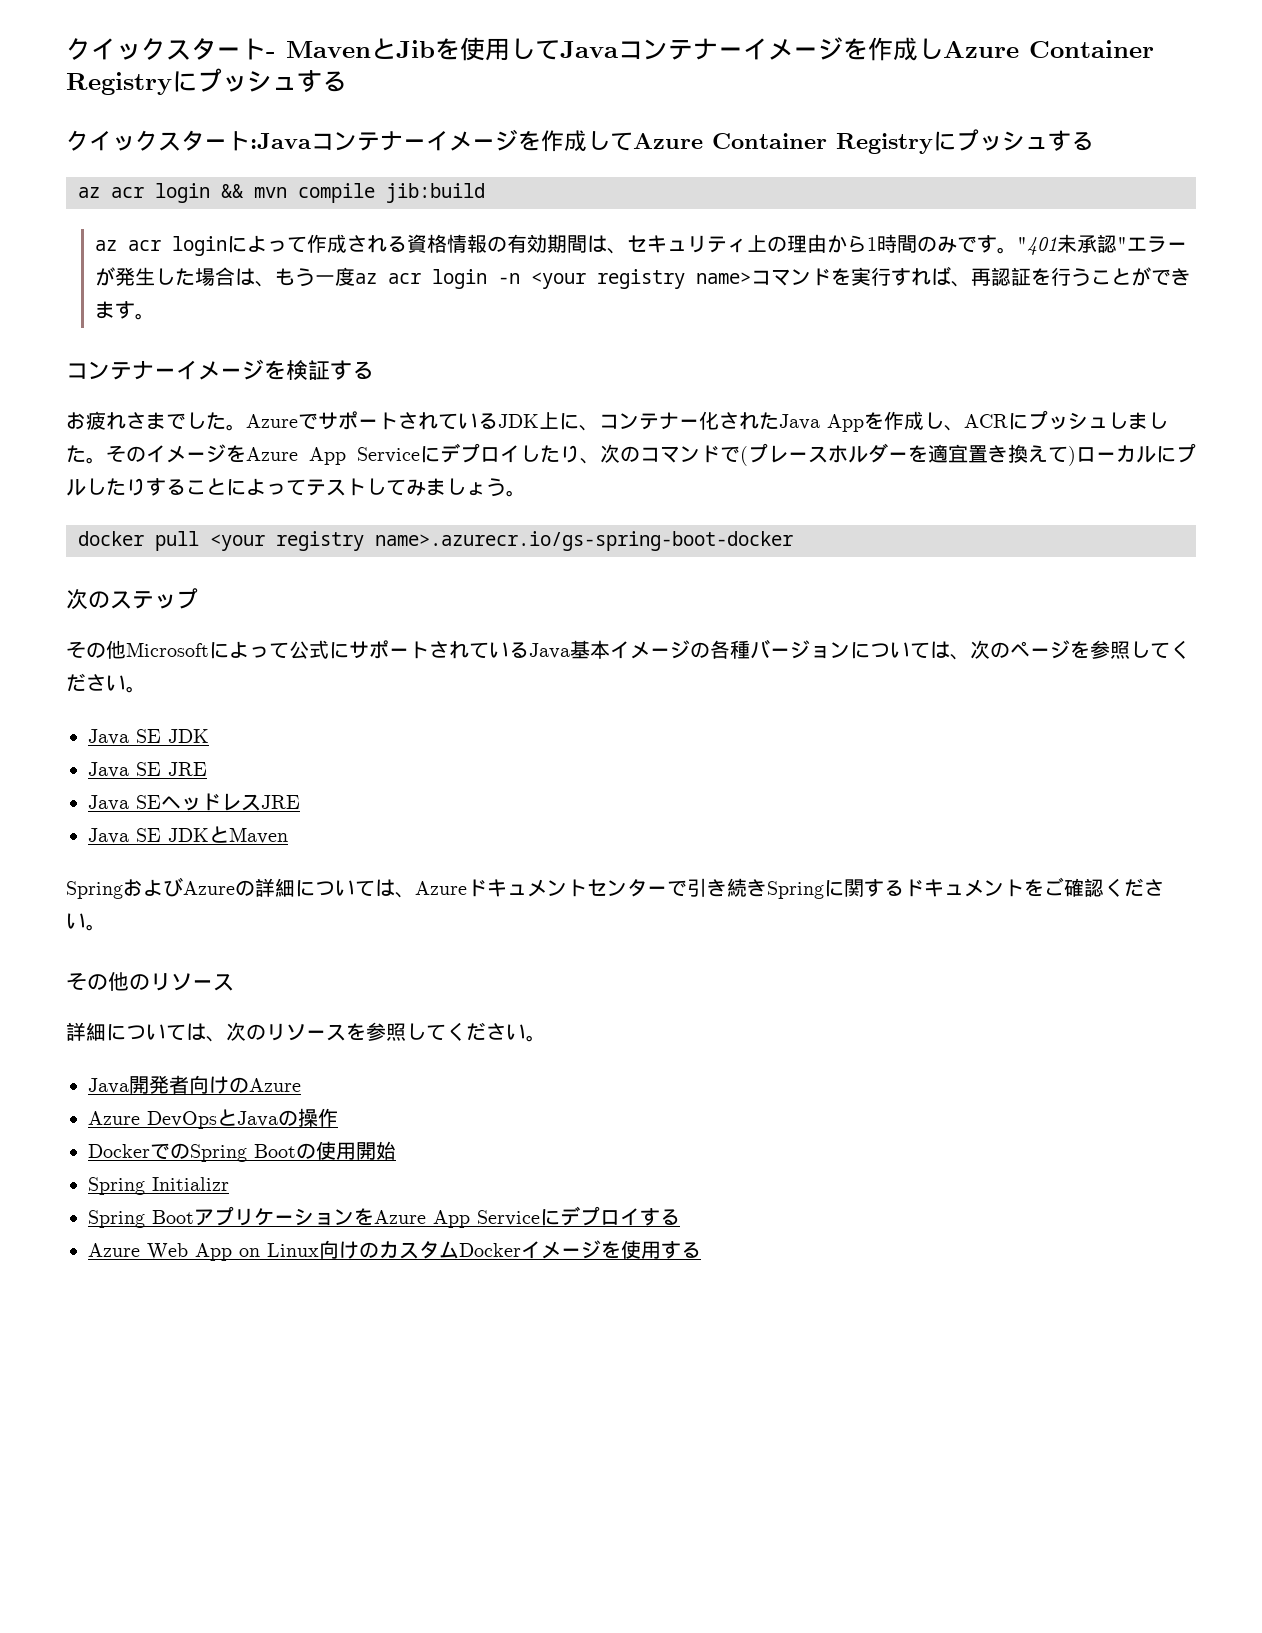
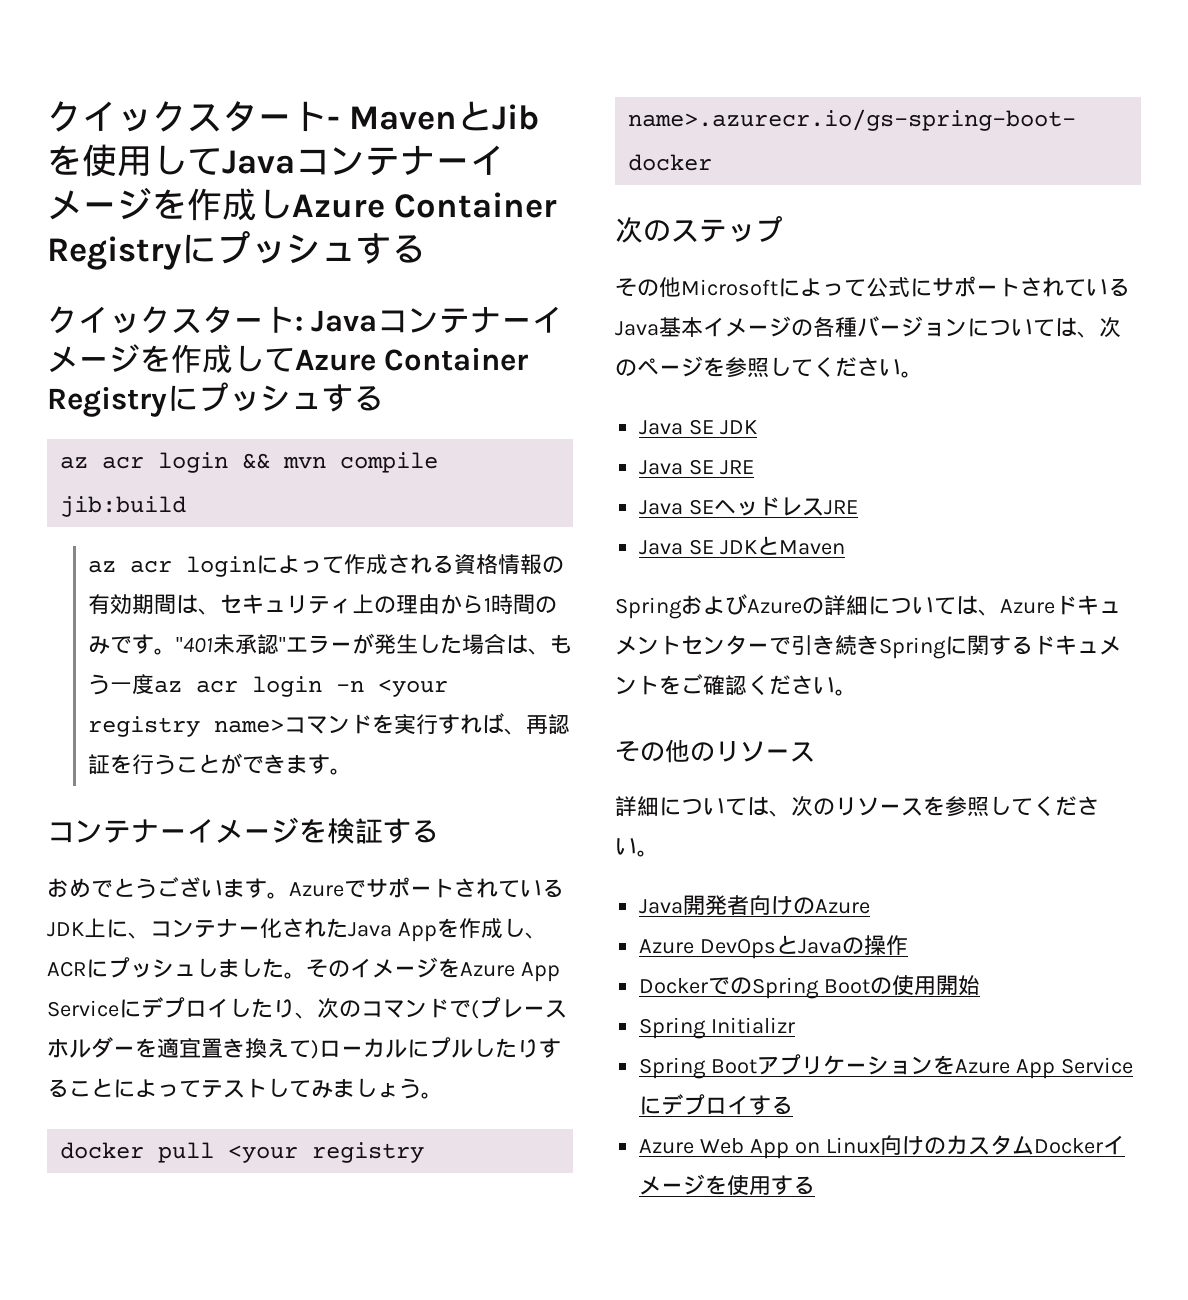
- クイックスタート:Javaコンテナーイメージを作成してAzure Container Registryにプッシュする
+ クイックスタート: Javaコンテナーイメージを作成してAzure Container Registryにプッシュする
- お疲れさまでした。
+ おめでとうございます。

